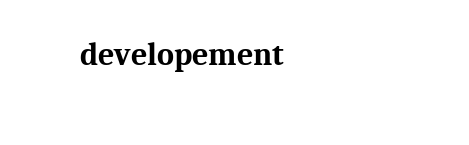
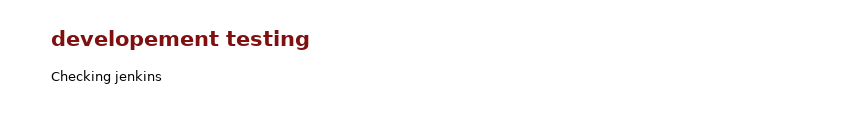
- developement
+ developement testing
+ Checking jenkins

